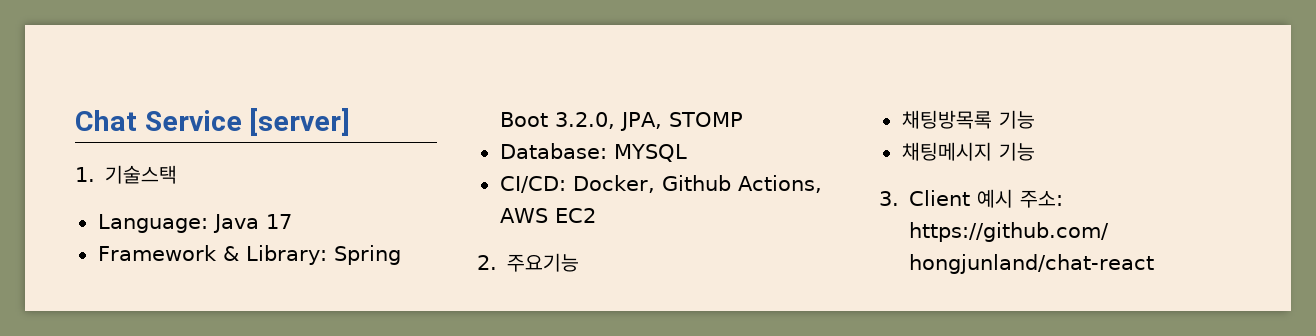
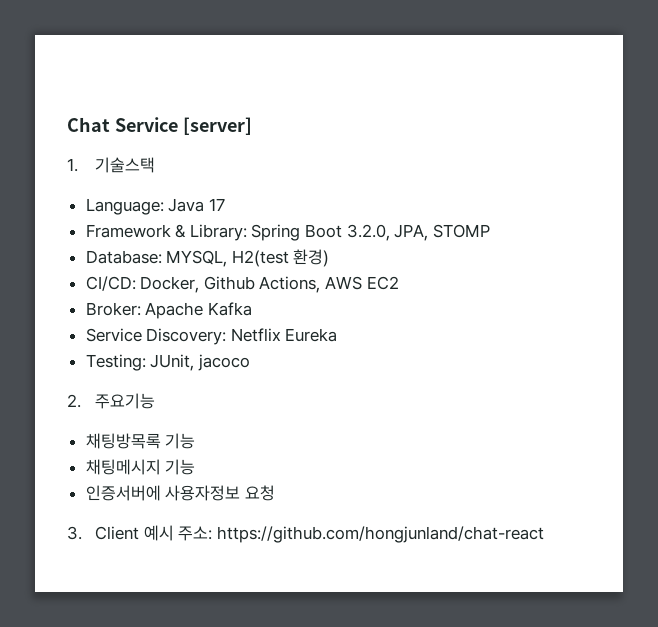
- Database: MYSQL
+ Database: MYSQL, H2(test 환경)
+ Broker: Apache Kafka
+ Service Discovery: Netflix Eureka
+ Testing: JUnit, jacoco
+ 인증서버에 사용자정보 요청

